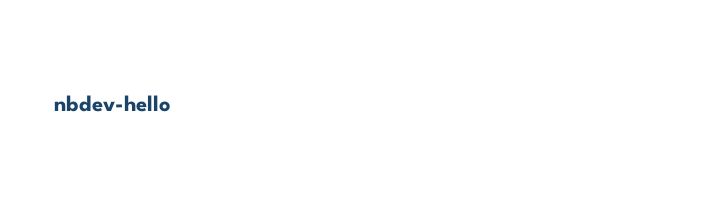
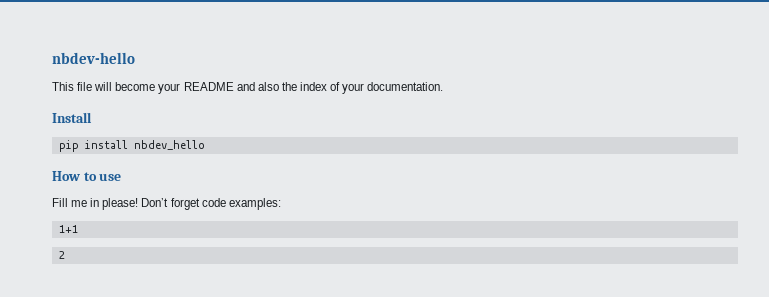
+ This file will become your README and also the index of your documentation.
+ Install
+ pip install nbdev_hello
+ How to use
+ Fill me in please! Don’t forget code examples:
+ 1+1
+ 2

